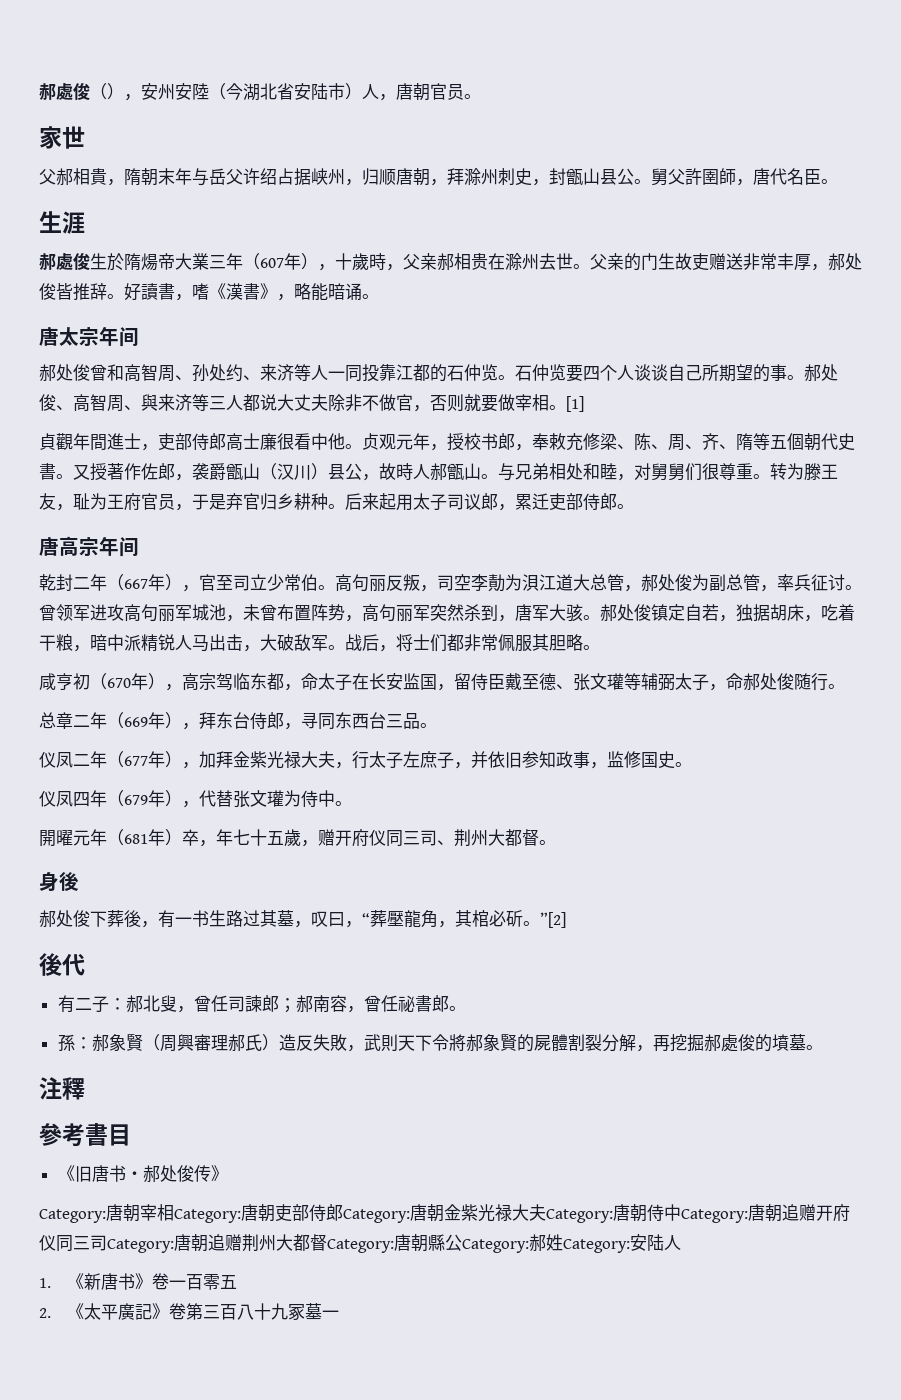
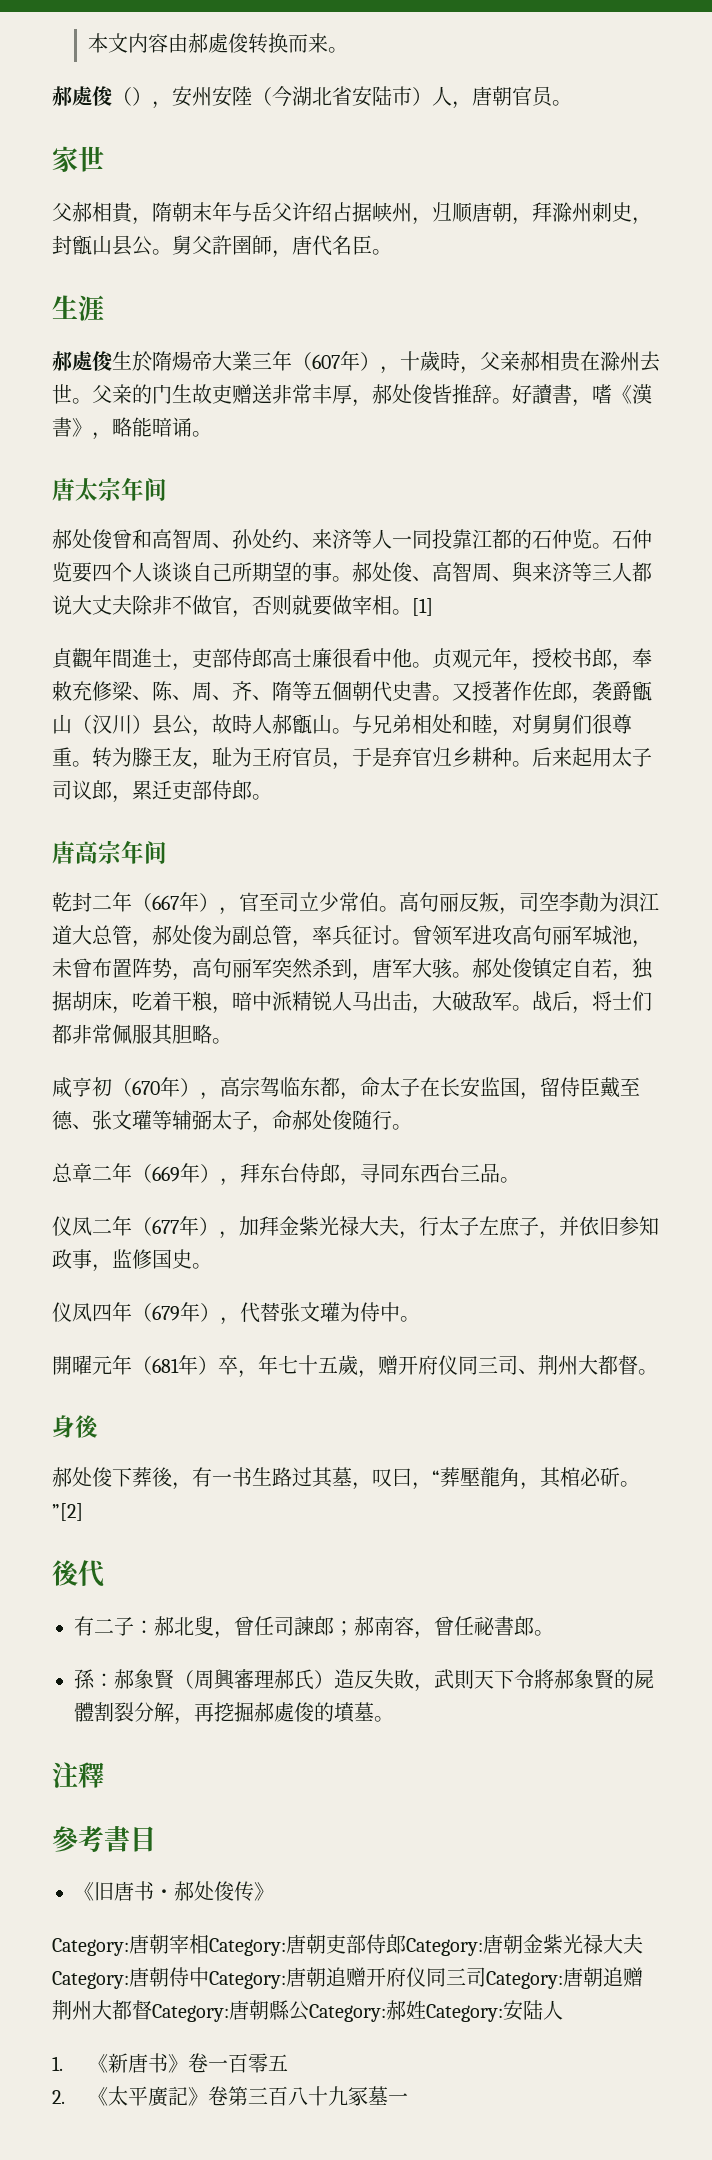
+ 本文内容由郝處俊转换而来。

